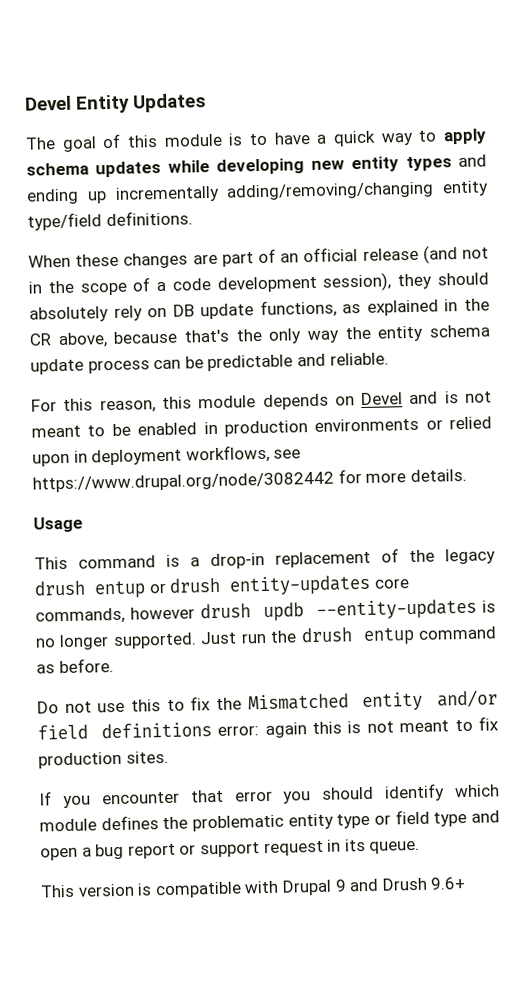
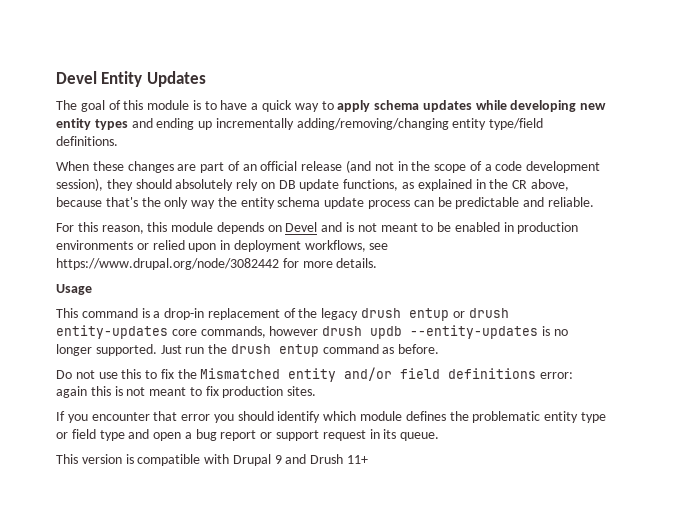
- This version is compatible with Drupal 9 and Drush 9.6+
+ This version is compatible with Drupal 9 and Drush 11+

